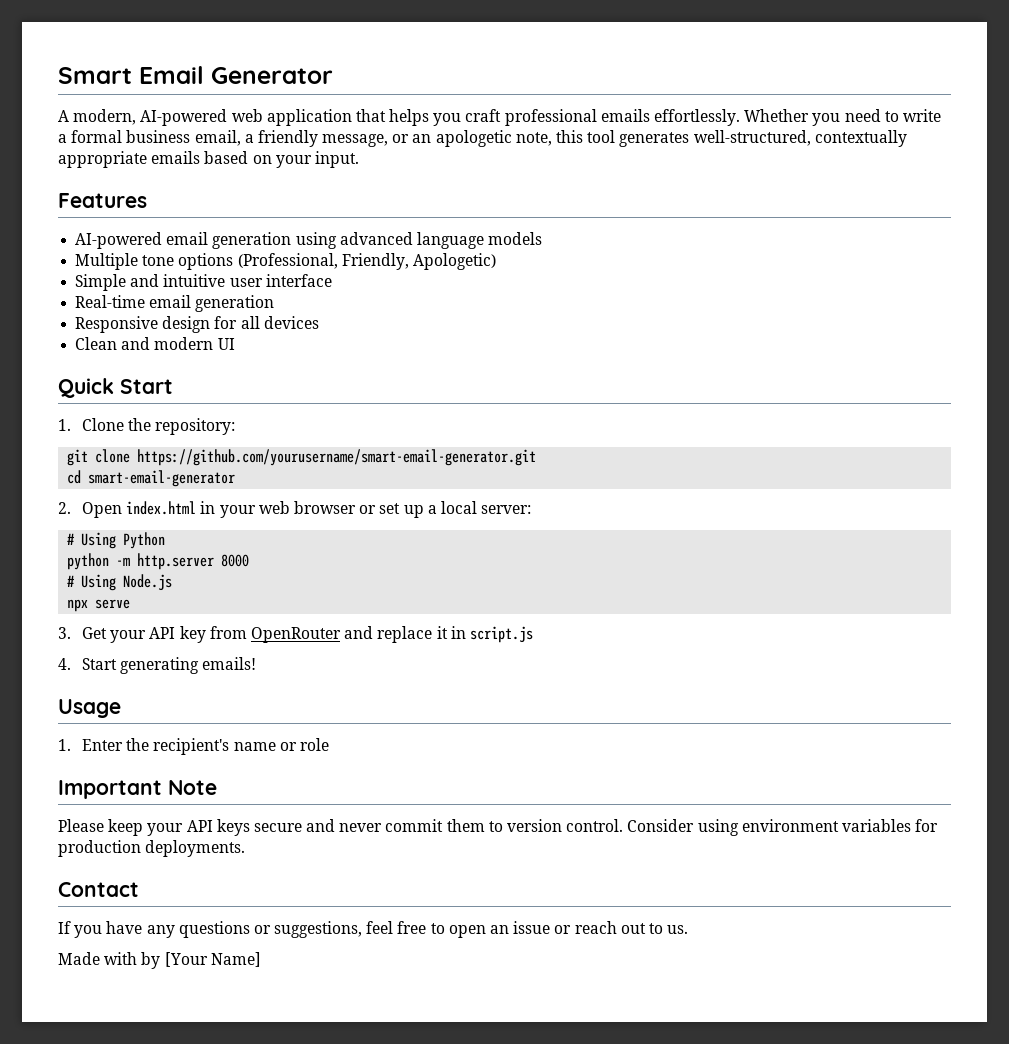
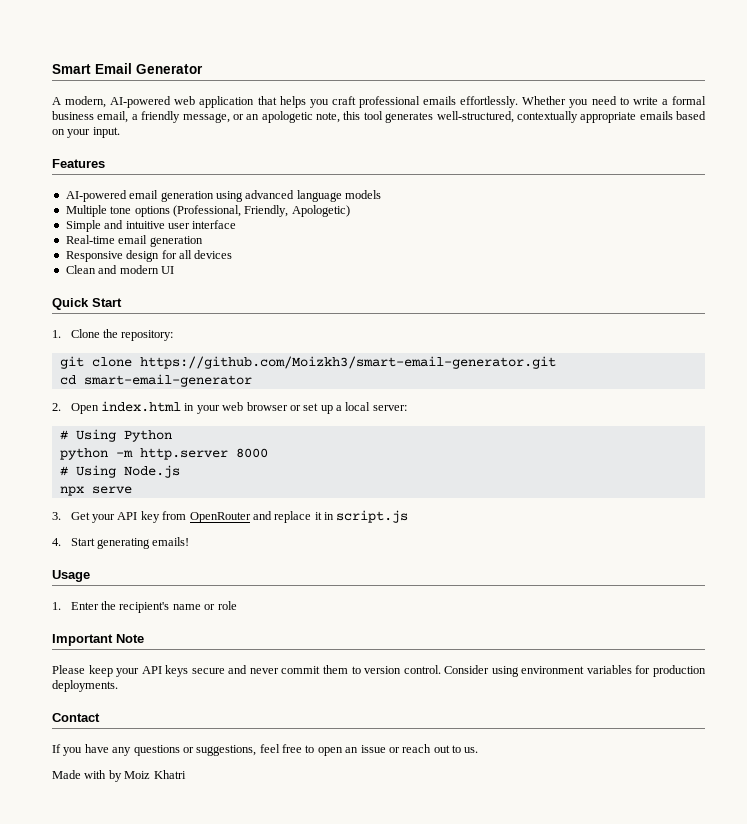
- git clone https://github.com/yourusername/smart-email-generator.git
+ git clone https://github.com/Moizkh3/smart-email-generator.git
- Made with by [Your Name]
+ Made with by Moiz Khatri

